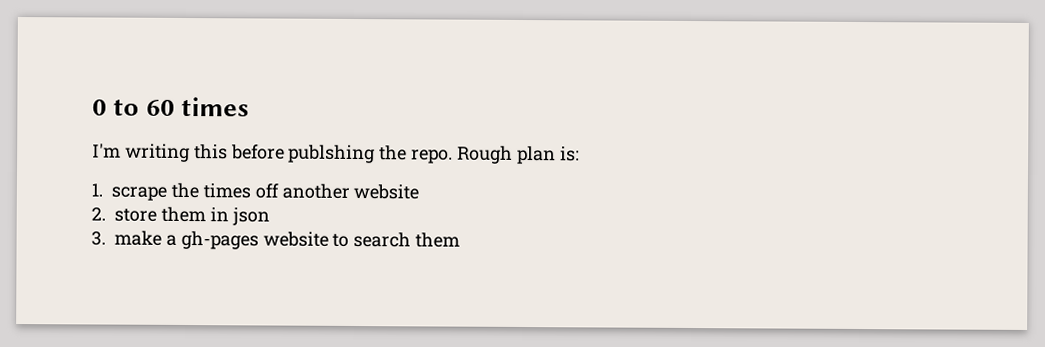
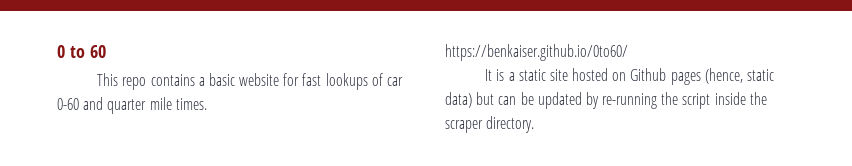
- 0 to 60 times
- I'm writing this before publshing the repo. Rough plan is:
- 1. scrape the times off another website
- 2. store them in json
- 3. make a gh-pages website to search them
+ 0 to 60
+ This repo contains a basic website for fast lookups of car 0-60 and quarter mile times.
+ https://benkaiser.github.io/0to60/
+ It is a static site hosted on Github pages (hence, static data) but can be updated by re-running the script inside the scraper directory.

